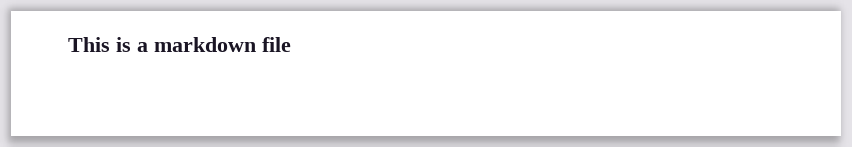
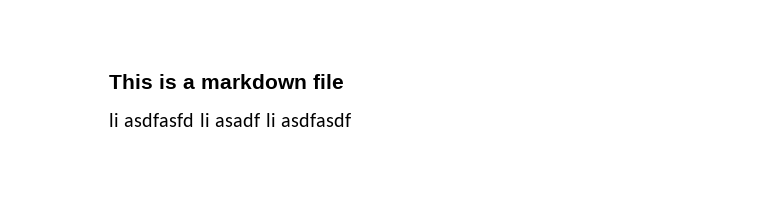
+ li asdfasfd li asadf li asdfasdf

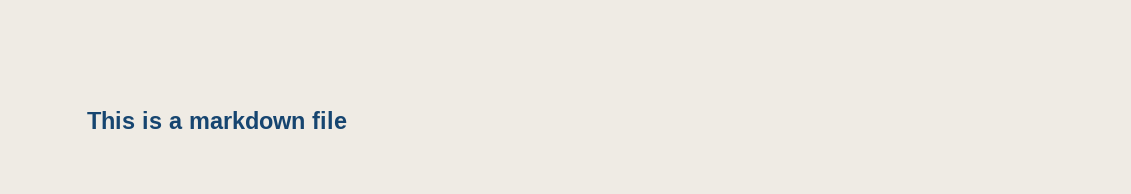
- li asdfasfd li asadf li asdfasdf

